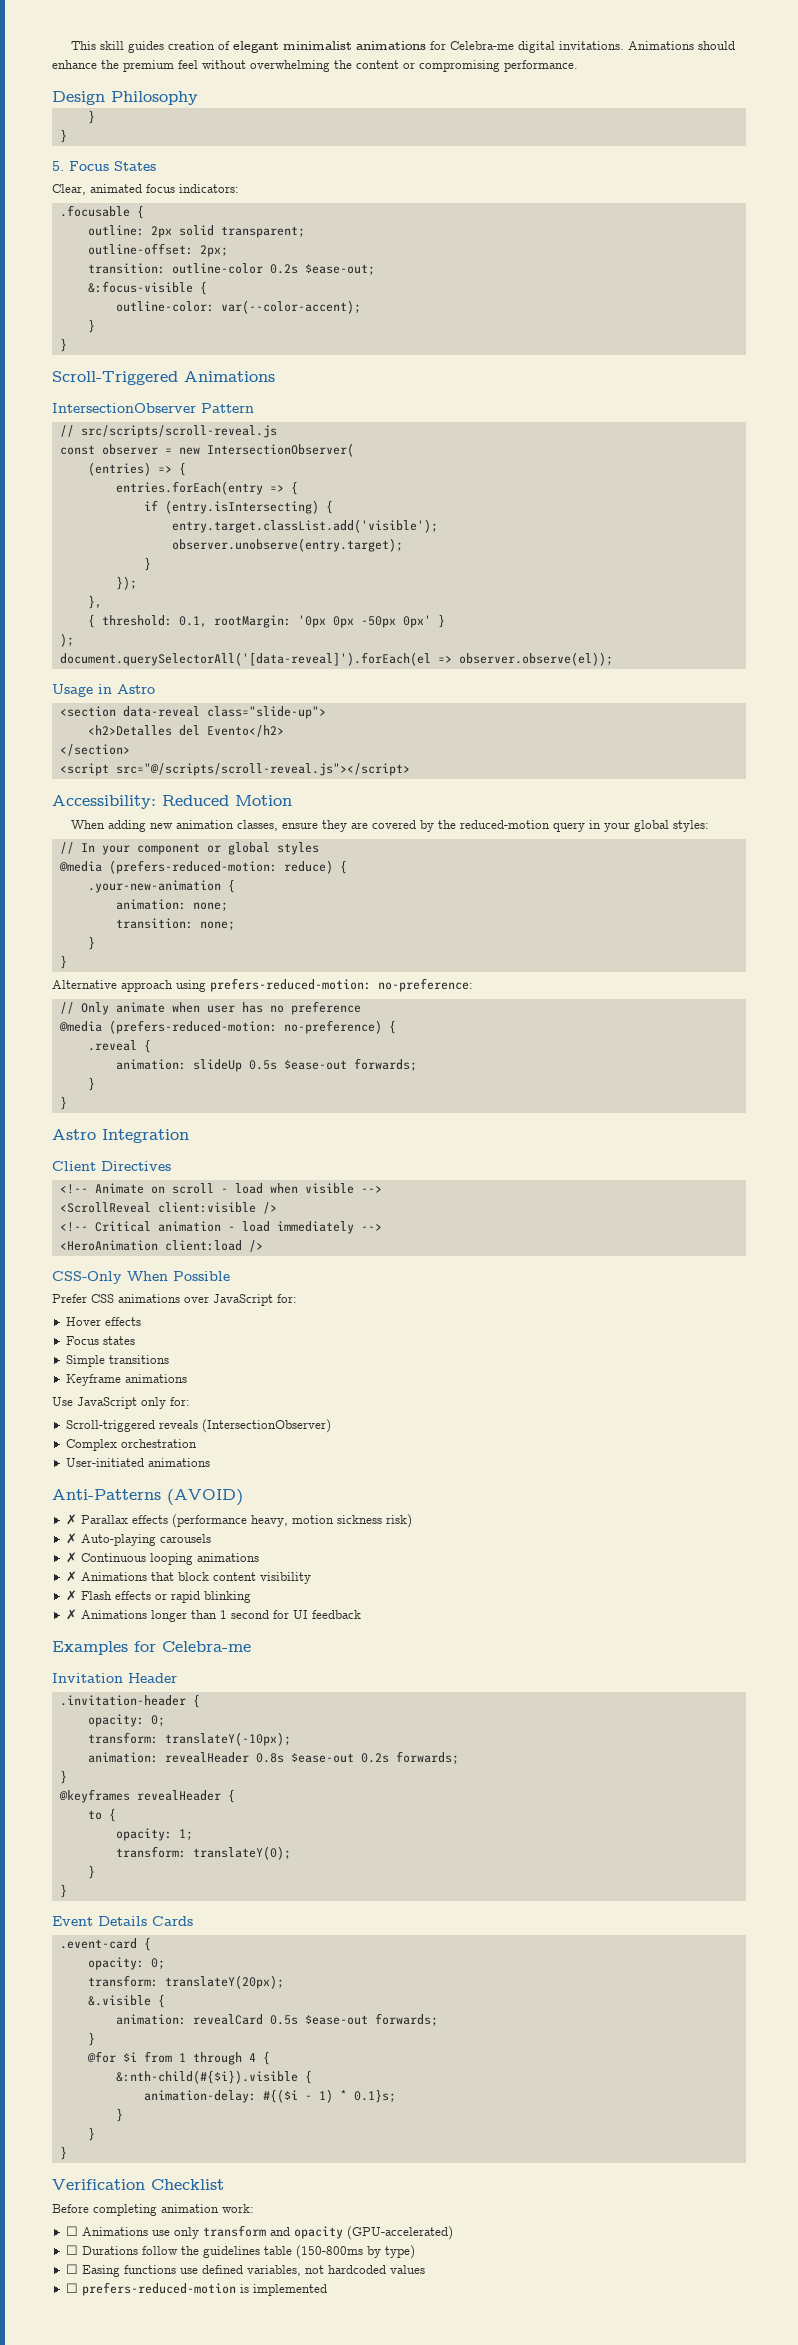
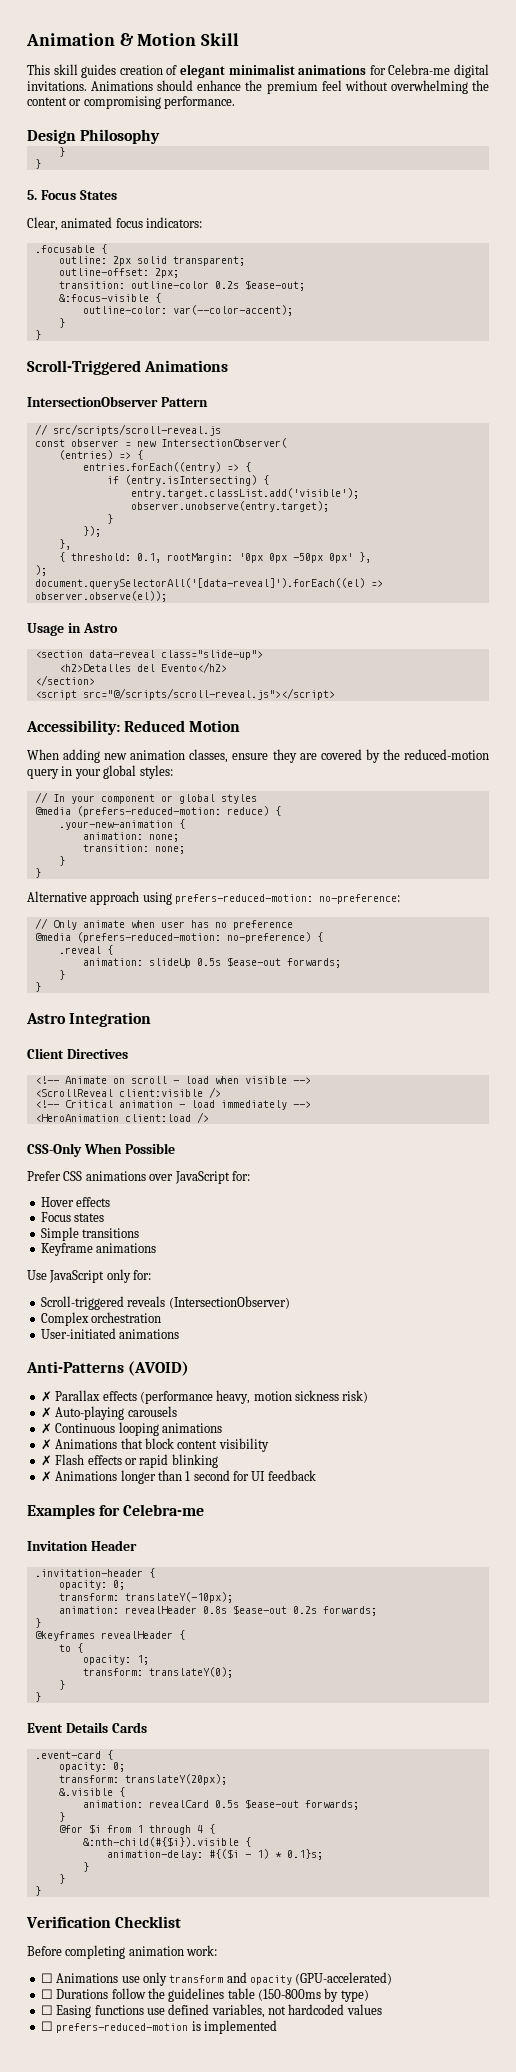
+ Animation & Motion Skill
- entries.forEach(entry => {
+ entries.forEach((entry) => {
- { threshold: 0.1, rootMargin: '0px 0px -50px 0px' }
+ { threshold: 0.1, rootMargin: '0px 0px -50px 0px' },
- document.querySelectorAll('[data-reveal]').forEach(el => observer.observe(el));
+ document.querySelectorAll('[data-reveal]').forEach((el) => observer.observe(el));

